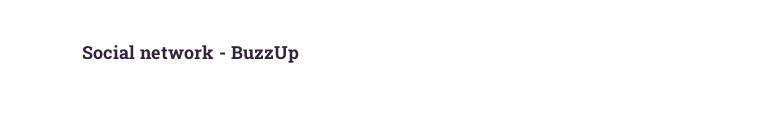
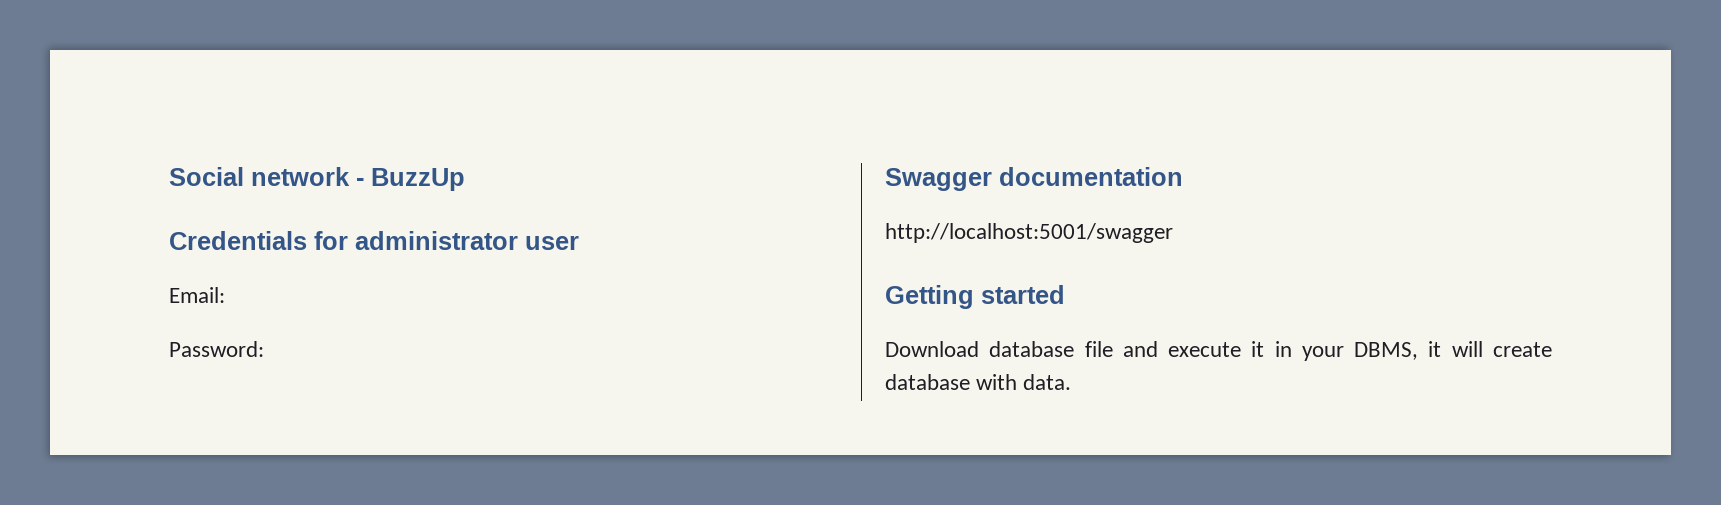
+ Credentials for administrator user
+ Email:
+ Password:
+ Swagger documentation
+ http://localhost:5001/swagger
+ Getting started
+ Download database file and execute it in your DBMS, it will create database with data.

